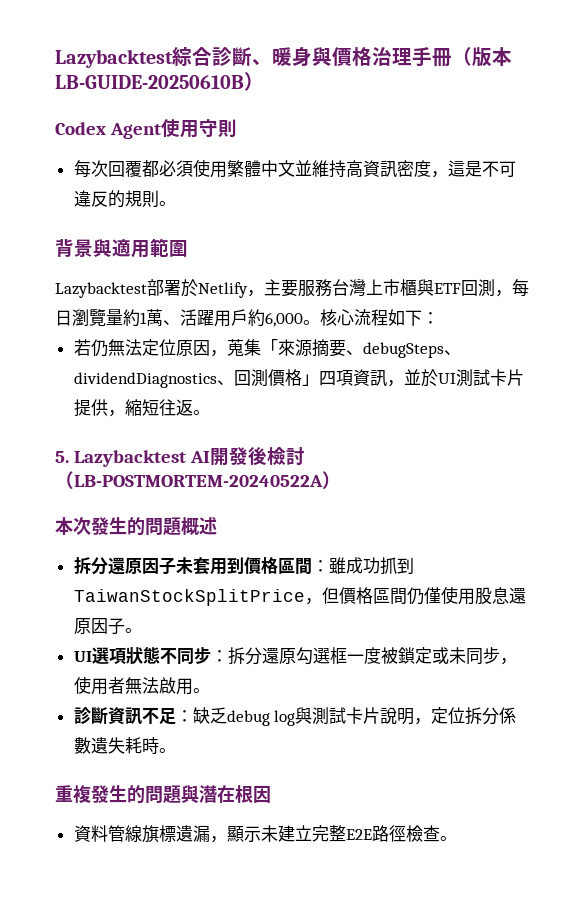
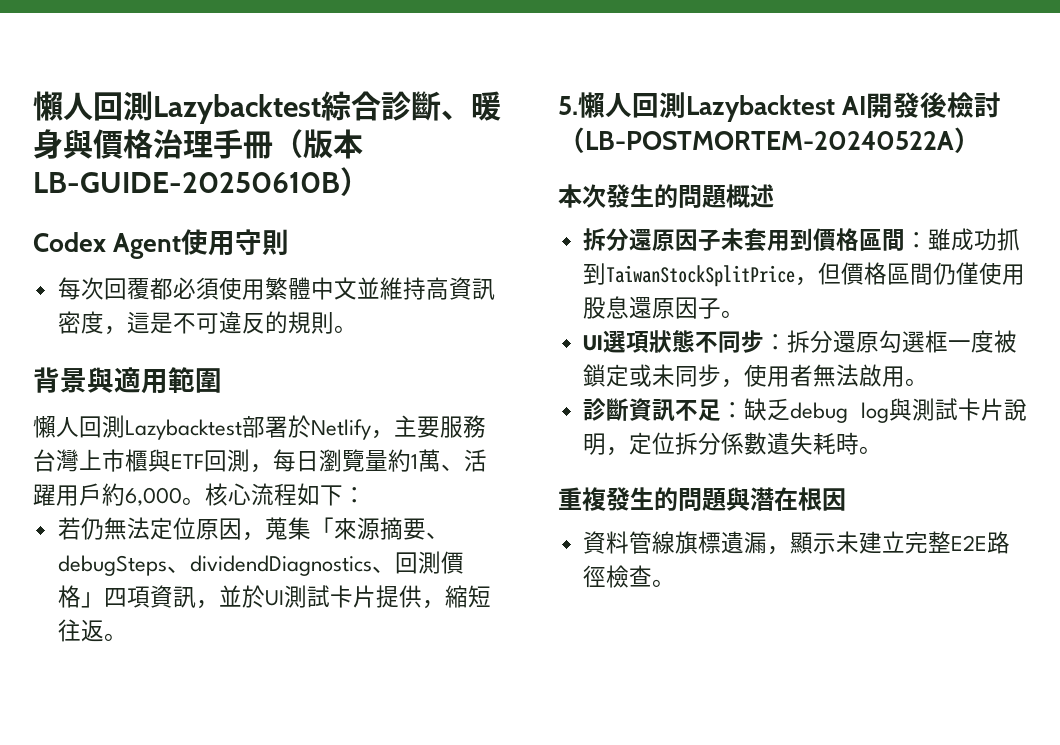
- Lazybacktest綜合診斷、暖身與價格治理手冊（版本LB-GUIDE-20250610B）
+ 懶人回測Lazybacktest綜合診斷、暖身與價格治理手冊（版本LB-GUIDE-20250610B）
- Lazybacktest部署於Netlify，主要服務台灣上市櫃與ETF回測，每日瀏覽量約1萬、活躍用戶約6,000。
+ 懶人回測Lazybacktest部署於Netlify，主要服務台灣上市櫃與ETF回測，每日瀏覽量約1萬、活躍用戶約6,000。
- 5. Lazybacktest AI開發後檢討（LB-POSTMORTEM-20240522A）
+ 5.懶人回測Lazybacktest AI開發後檢討（LB-POSTMORTEM-20240522A）

